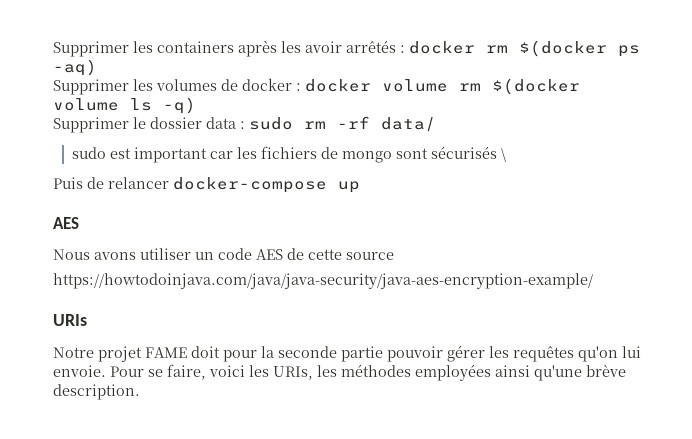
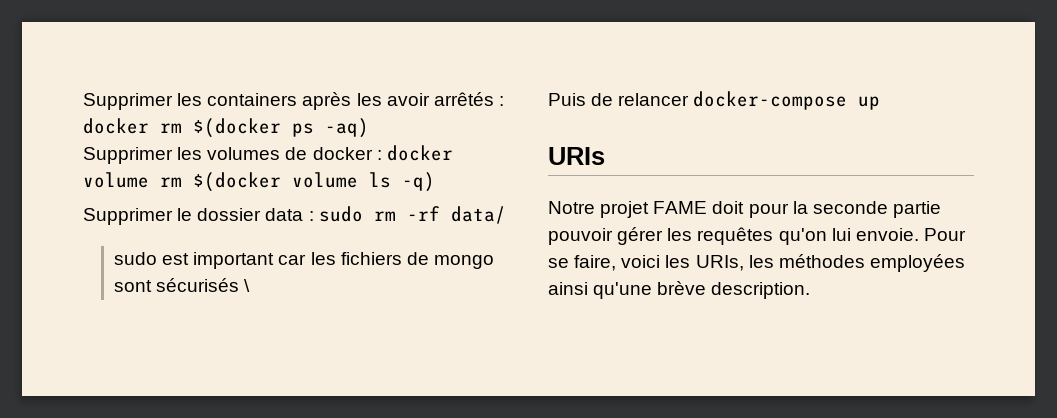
  Puis de relancer docker-compose up
- AES
- Nous avons utiliser un code AES de cette source
- https://howtodoinjava.com/java/java-security/java-aes-encryption-example/

